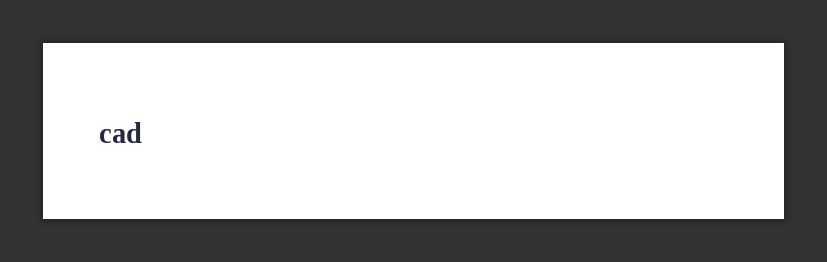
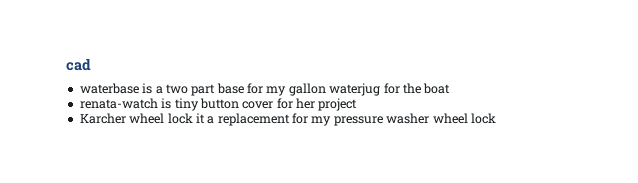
+ waterbase is a two part base for my gallon waterjug for the boat
+ renata-watch is tiny button cover for her project
+ Karcher wheel lock it a replacement for my pressure washer wheel lock

